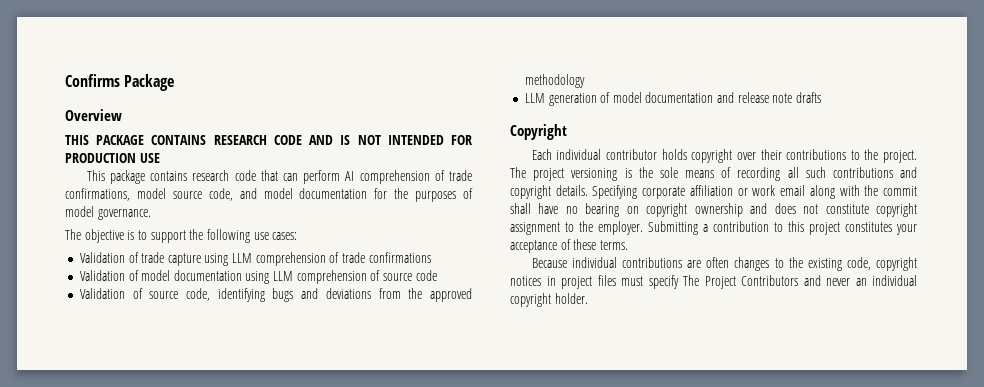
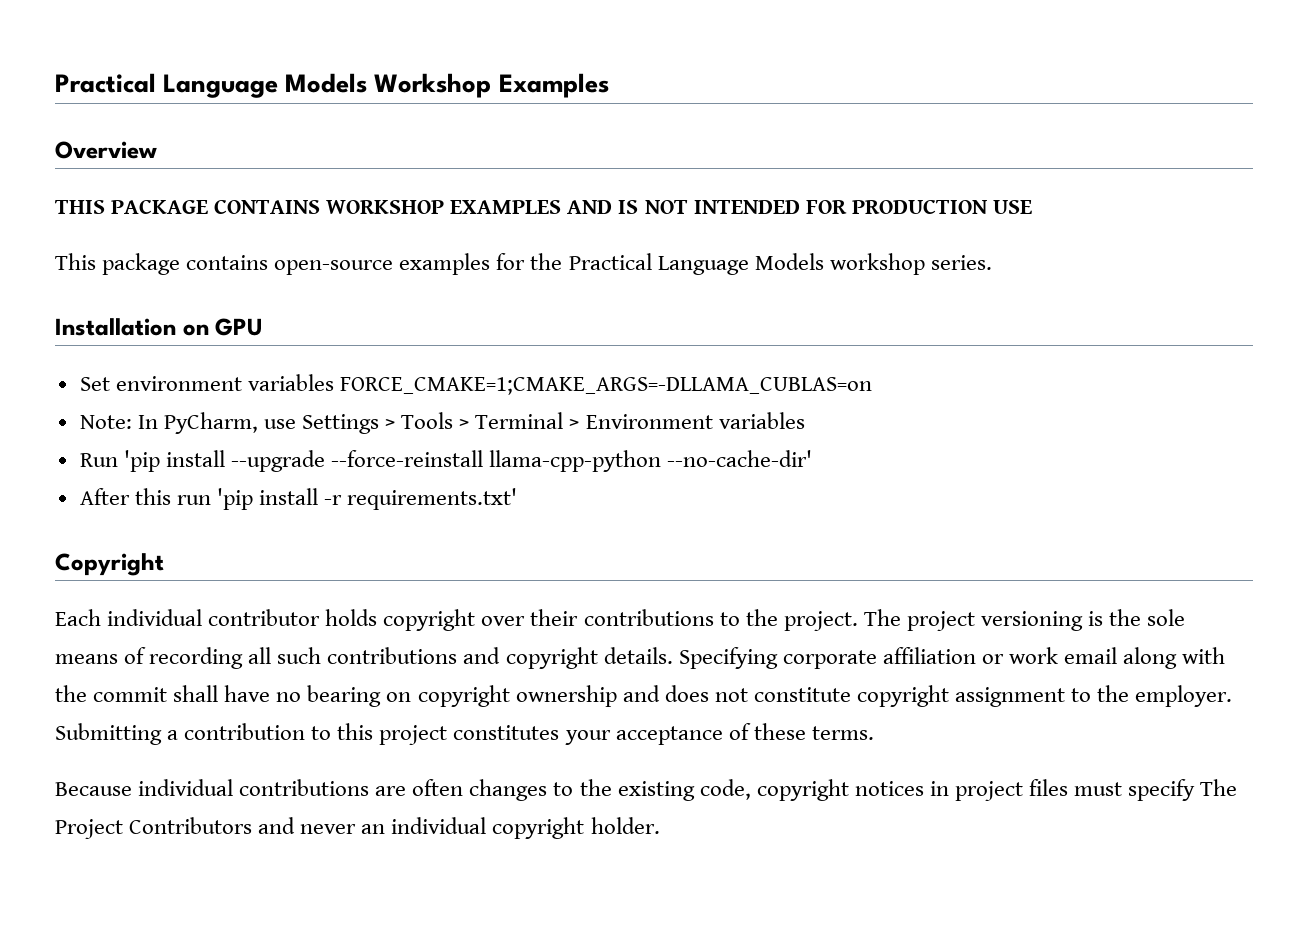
- Confirms Package
+ Practical Language Models Workshop Examples
- THIS PACKAGE CONTAINS RESEARCH CODE AND IS NOT INTENDED FOR PRODUCTION USE
+ THIS PACKAGE CONTAINS WORKSHOP EXAMPLES AND IS NOT INTENDED FOR PRODUCTION USE
- This package contains research code that can perform AI comprehension of trade confirmations, model source code, and model documentation for the purposes of model governance.
- The objective is to support the following use cases:
- Validation of trade capture using LLM comprehension of trade confirmations
- Validation of model documentation using LLM comprehension of source code
- Validation of source code, identifying bugs and deviations from the approved methodology
- LLM generation of model documentation and release note drafts
+ This package contains open-source examples for the Practical Language Models workshop series.
+ Installation on GPU
+ Set environment variables FORCE_CMAKE=1;CMAKE_ARGS=-DLLAMA_CUBLAS=on
+ Note: In PyCharm, use Settings > Tools > Terminal > Environment variables
+ Run 'pip install --upgrade --force-reinstall llama-cpp-python --no-cache-dir'
+ After this run 'pip install -r requirements.txt'

